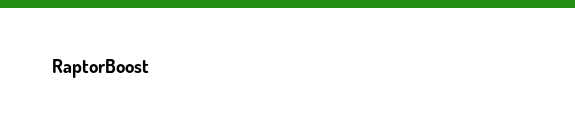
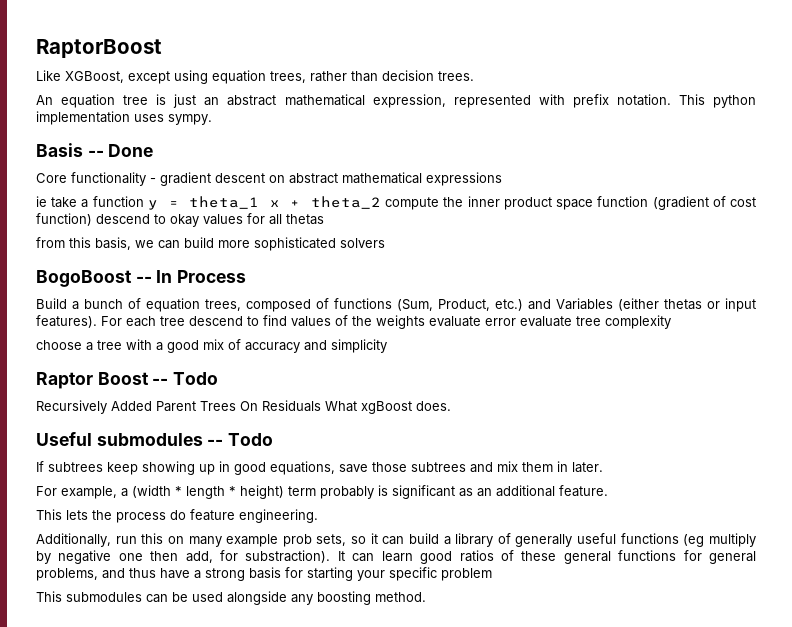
+ Like XGBoost, except using equation trees, rather than decision trees.
+ An equation tree is just an abstract mathematical expression, represented with prefix notation. This python implementation uses sympy.
+ Basis -- Done
+ Core functionality - gradient descent on abstract mathematical expressions
+ ie take a function y = theta_1 x + theta_2 compute the inner product space function (gradient of cost function) descend to okay values for all thetas
+ from this basis, we can build more sophisticated solvers
+ BogoBoost -- In Process
+ Build a bunch of equation trees, composed of functions (Sum, Product, etc.) and Variables (either thetas or input features). For each tree descend to find values of the weights evaluate error evaluate tree complexity
+ choose a tree with a good mix of accuracy and simplicity
+ Raptor Boost -- Todo
+ Recursively Added Parent Trees On Residuals What xgBoost does.
+ Useful submodules -- Todo
+ If subtrees keep showing up in good equations, save those subtrees and mix them in later.
+ For example, a (width * length * height) term probably is significant as an additional feature.
+ This lets the process do feature engineering.
+ Additionally, run this on many example prob sets, so it can build a library of generally useful functions (eg multiply by negative one then add, for substraction). It can learn good ratios of these general functions for general problems, and thus have a strong basis for starting your specific problem
+ This submodules can be used alongside any boosting method.

